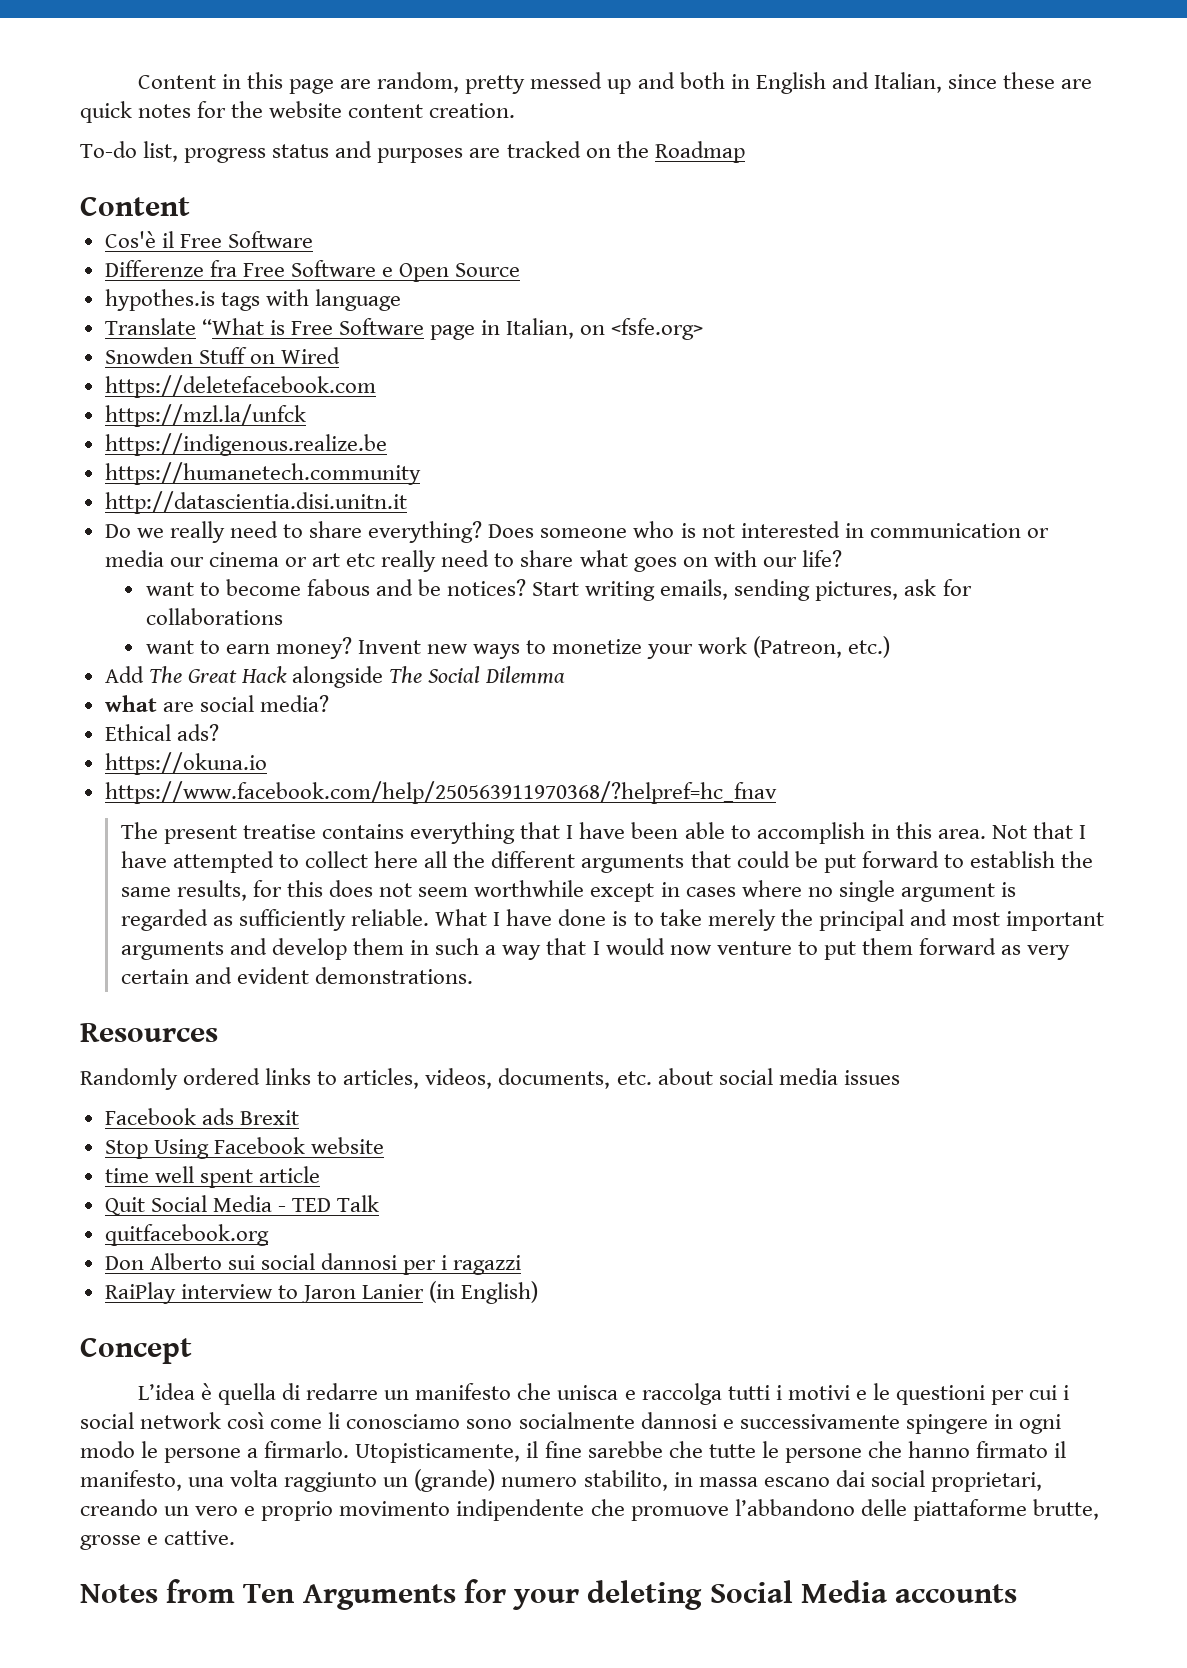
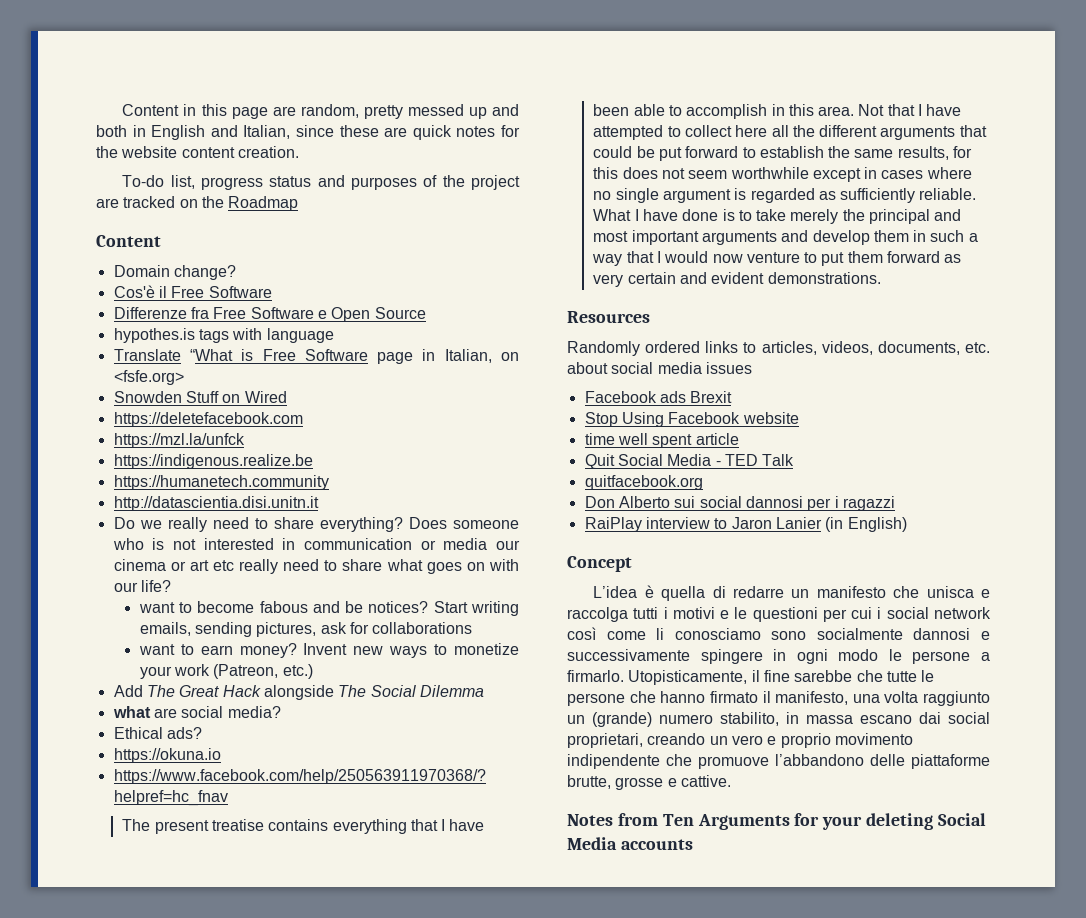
- To-do list, progress status and purposes are tracked on the Roadmap
+ To-do list, progress status and purposes of the project are tracked on the Roadmap
+ Domain change?

